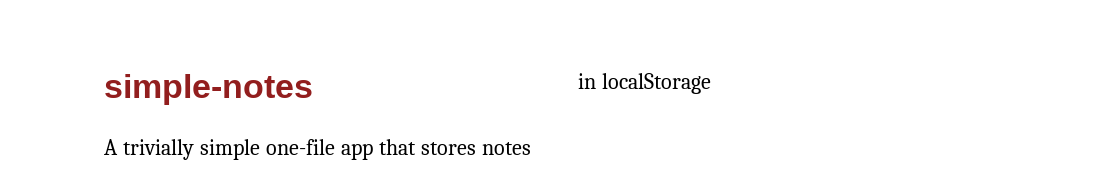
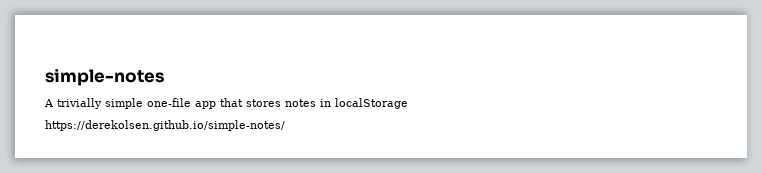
+ https://derekolsen.github.io/simple-notes/

